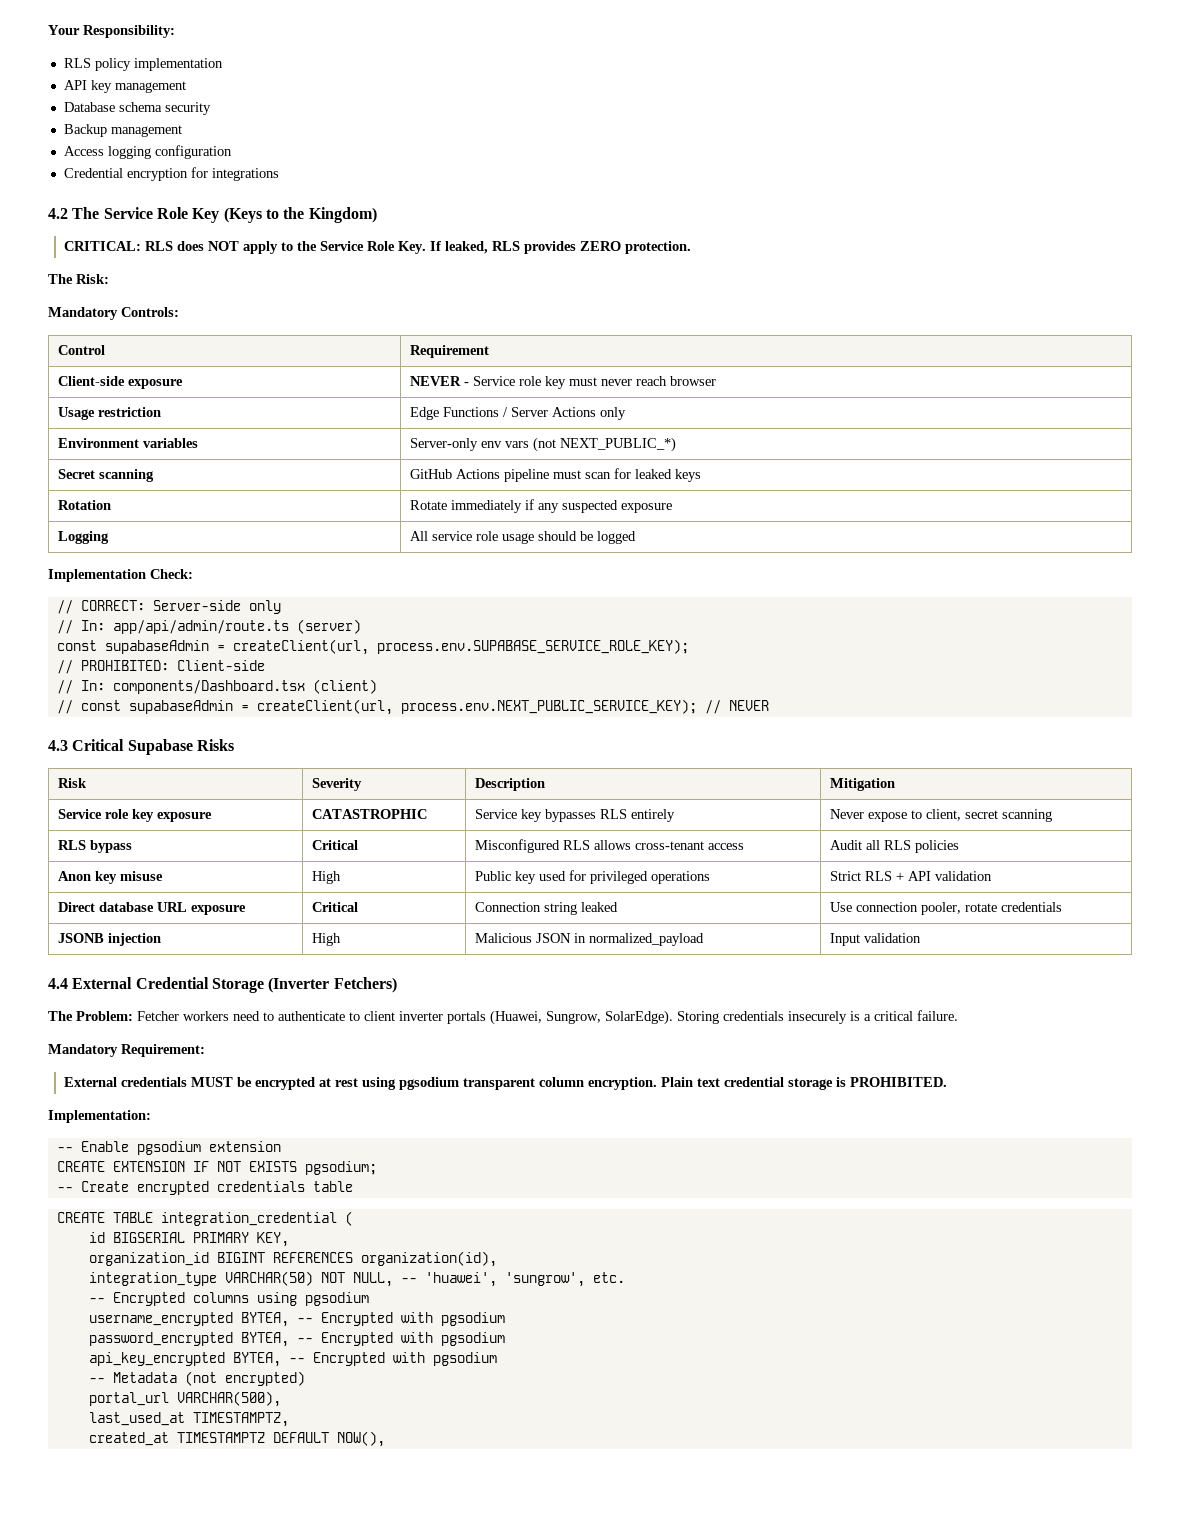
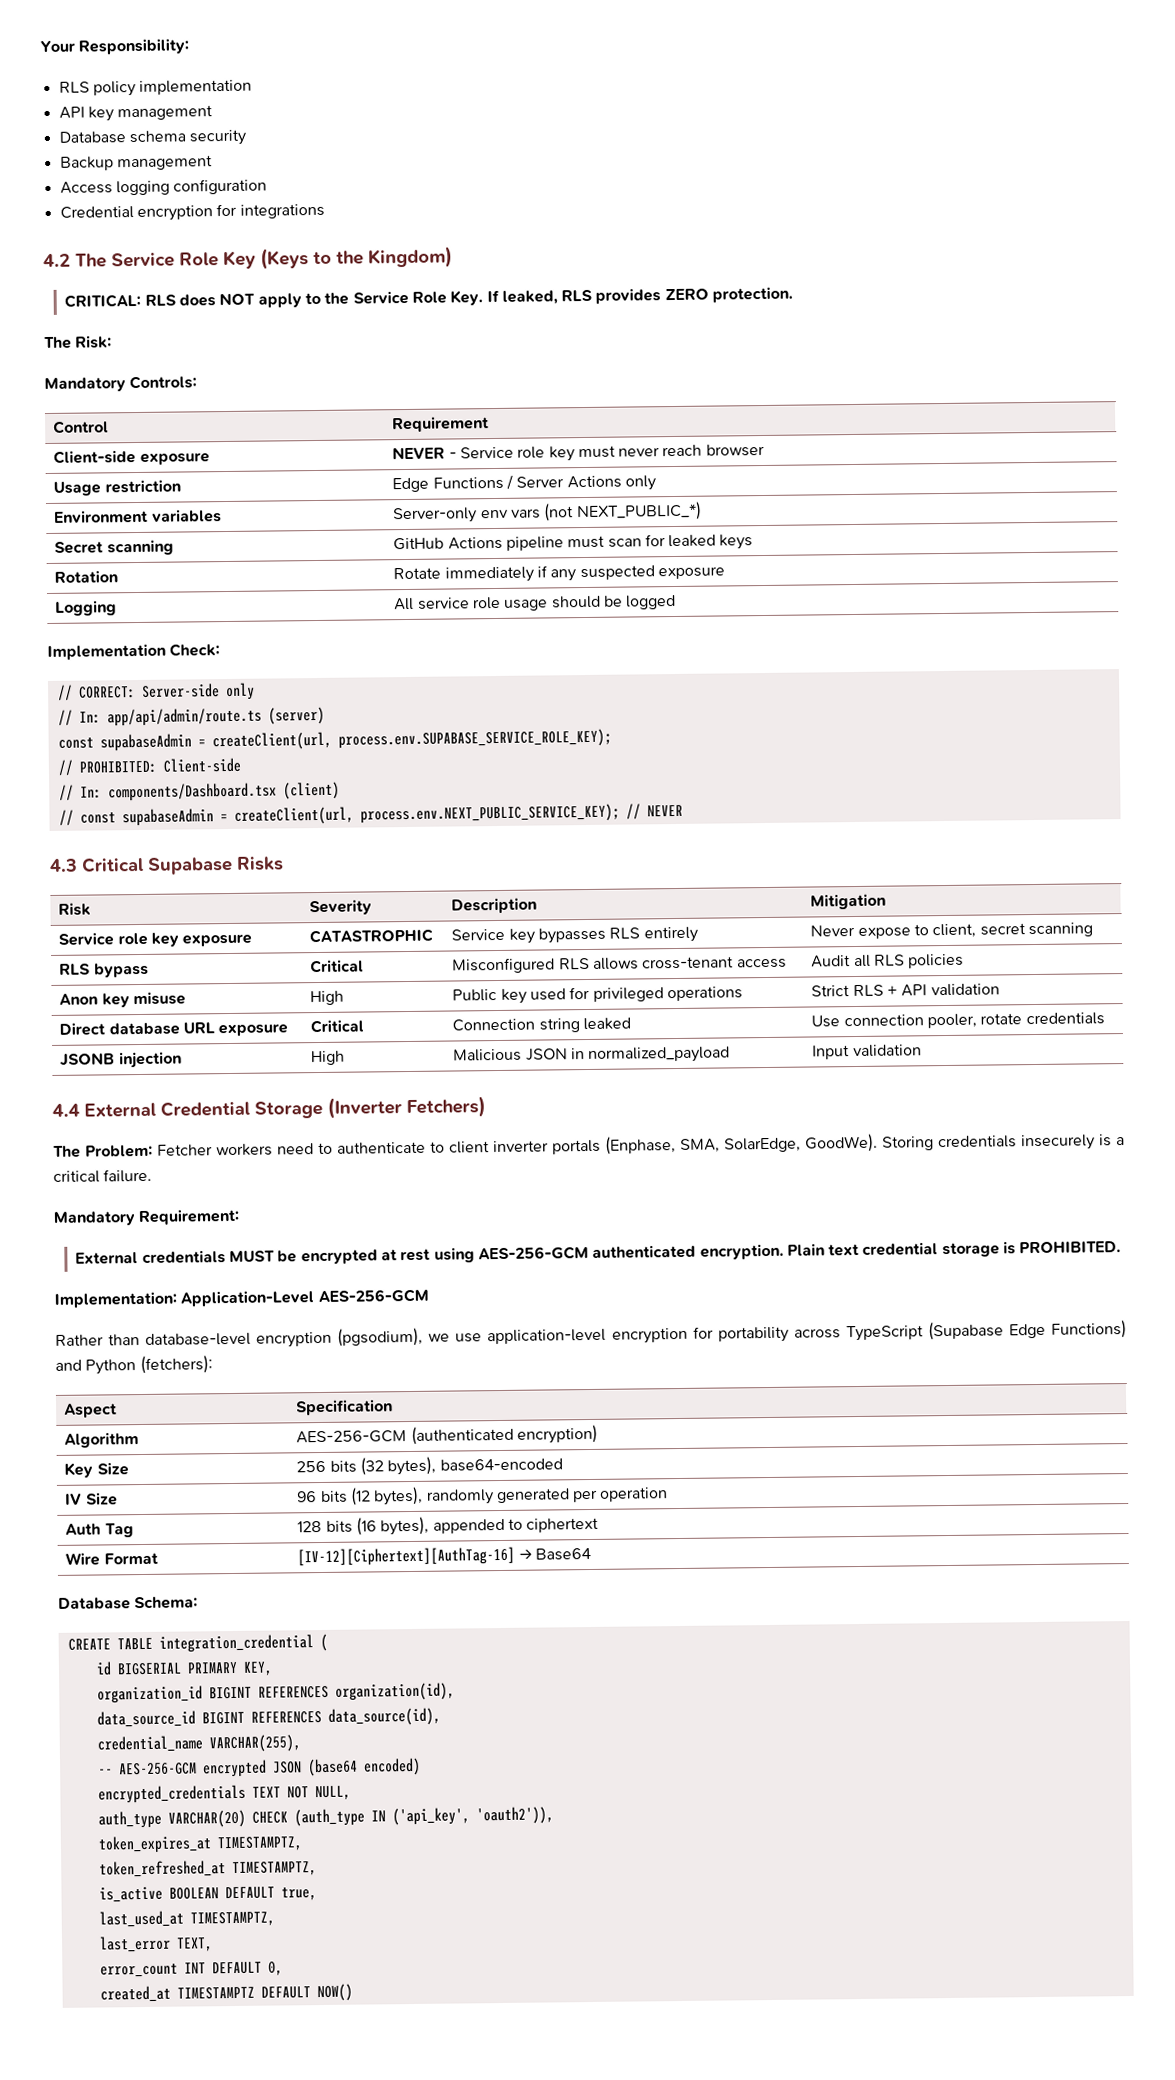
- The Problem: Fetcher workers need to authenticate to client inverter portals (Huawei, Sungrow, SolarEdge).
+ The Problem: Fetcher workers need to authenticate to client inverter portals (Enphase, SMA, SolarEdge, GoodWe).
- External credentials MUST be encrypted at rest using pgsodium transparent column encryption.
+ External credentials MUST be encrypted at rest using AES-256-GCM authenticated encryption.
- Implementation:
- -- Enable pgsodium extension
- CREATE EXTENSION IF NOT EXISTS pgsodium;
- -- Create encrypted credentials table
+ Implementation: Application-Level AES-256-GCM
+ Rather than database-level encryption (pgsodium), we use application-level encryption for portability across TypeScript (Supabase Edge Functions) and Python (fetchers):
+ Aspect | Specification
+ Algorithm | AES-256-GCM (authenticated encryption)
+ Key Size | 256 bits (32 bytes), base64-encoded
+ IV Size | 96 bits (12 bytes), randomly generated per operation
+ Auth Tag | 128 bits (16 bytes), appended to ciphertext
+ Wire Format | [IV-12][Ciphertext][AuthTag-16] → Base64
+ Database Schema:
- integration_type VARCHAR(50) NOT NULL, -- 'huawei', 'sungrow', etc.
- -- Encrypted columns using pgsodium
- username_encrypted BYTEA, -- Encrypted with pgsodium
- password_encrypted BYTEA, -- Encrypted with pgsodium
- api_key_encrypted BYTEA, -- Encrypted with pgsodium
- -- Metadata (not encrypted)
- portal_url VARCHAR(500),
+ data_source_id BIGINT REFERENCES data_source(id),
+ credential_name VARCHAR(255),
+ -- AES-256-GCM encrypted JSON (base64 encoded)
+ encrypted_credentials TEXT NOT NULL,
+ auth_type VARCHAR(20) CHECK (auth_type IN ('api_key', 'oauth2')),
+ token_expires_at TIMESTAMPTZ,
+ token_refreshed_at TIMESTAMPTZ,
+ is_active BOOLEAN DEFAULT true,
  last_used_at TIMESTAMPTZ,
+ last_error TEXT,
+ error_count INT DEFAULT 0,
- created_at TIMESTAMPTZ DEFAULT NOW(),
+ created_at TIMESTAMPTZ DEFAULT NOW()

